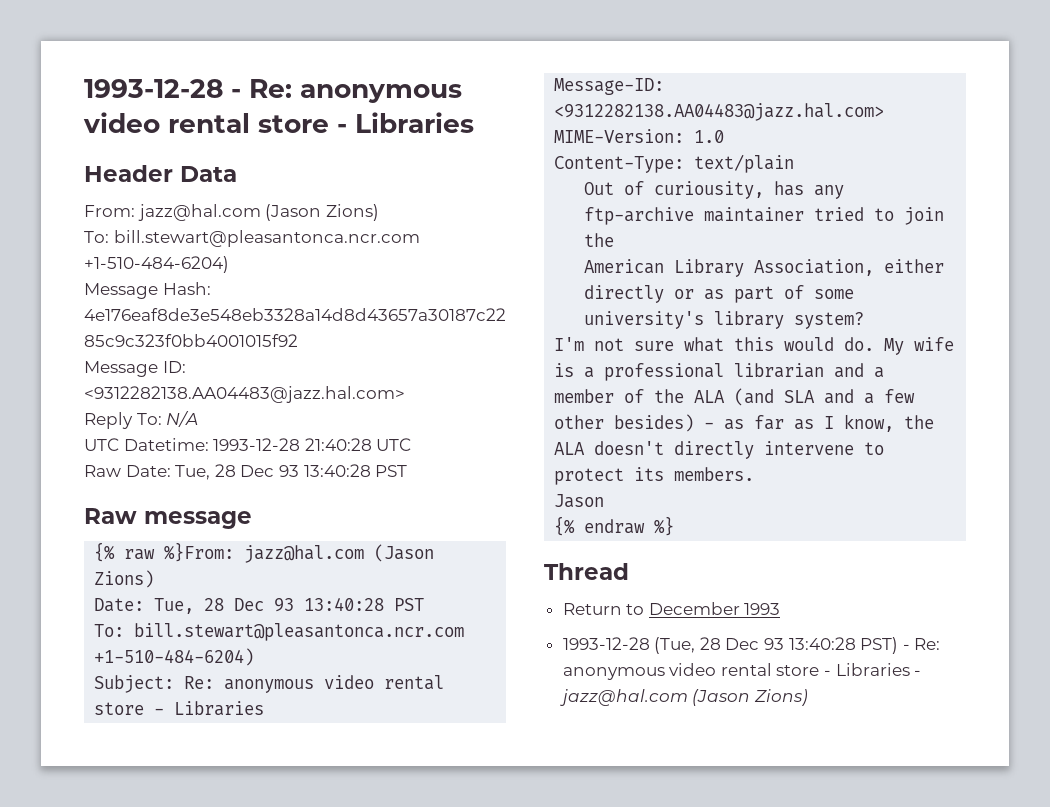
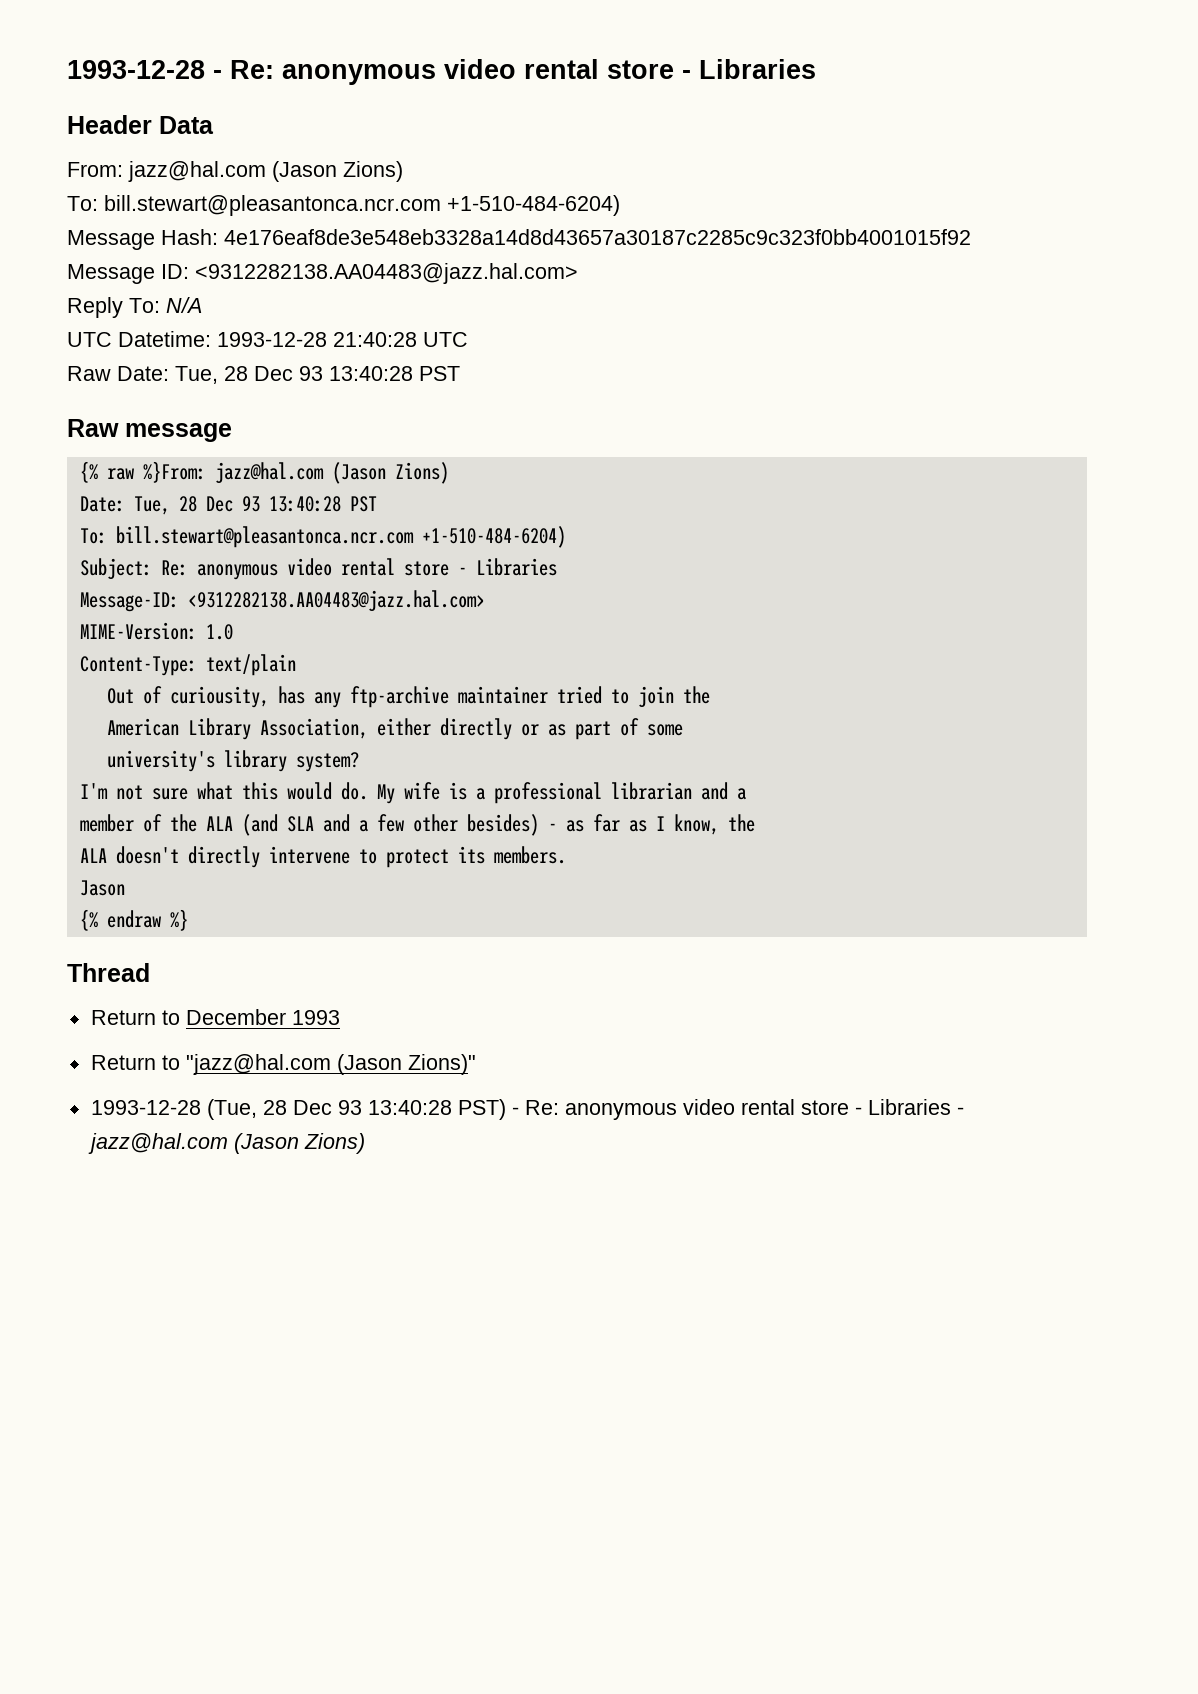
+ Return to "jazz@hal.com (Jason Zions)"

